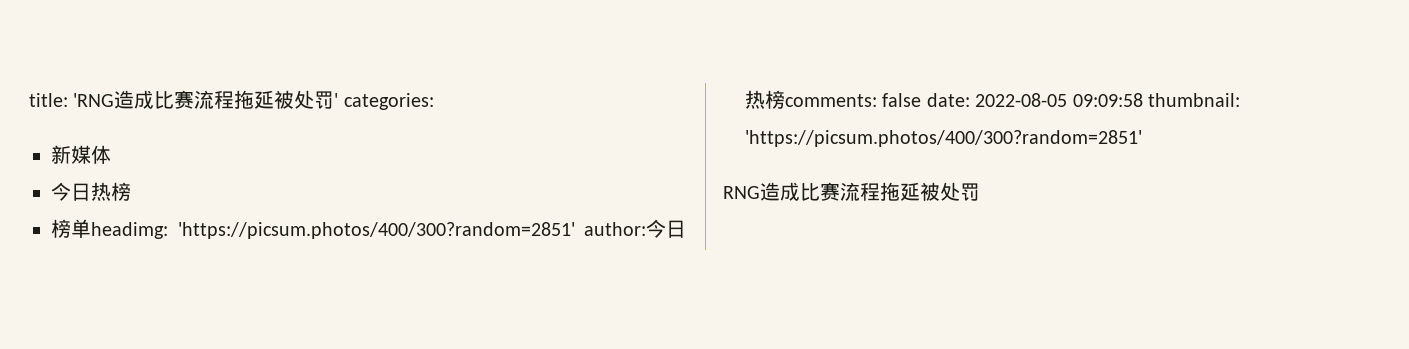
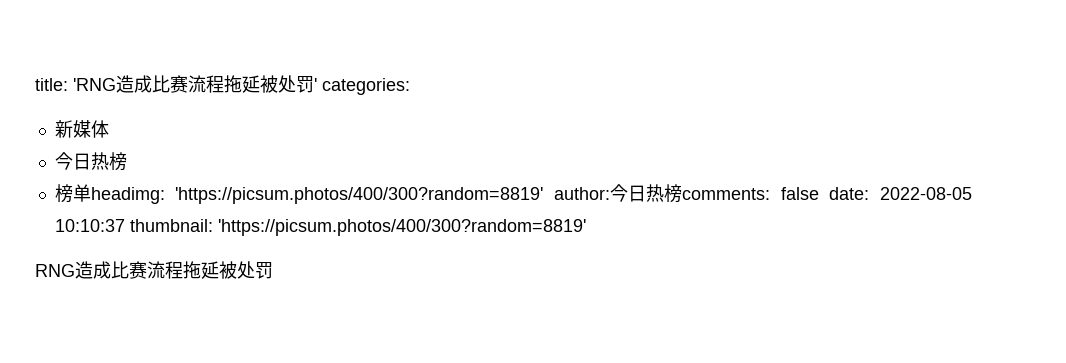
- 榜单headimg: 'https://picsum.photos/400/300?random=2851' author:今日热榜comments: false date: 2022-08-05 09:09:58 thumbnail: 'https://picsum.photos/400/300?random=2851'
+ 榜单headimg: 'https://picsum.photos/400/300?random=8819' author:今日热榜comments: false date: 2022-08-05 10:10:37 thumbnail: 'https://picsum.photos/400/300?random=8819'

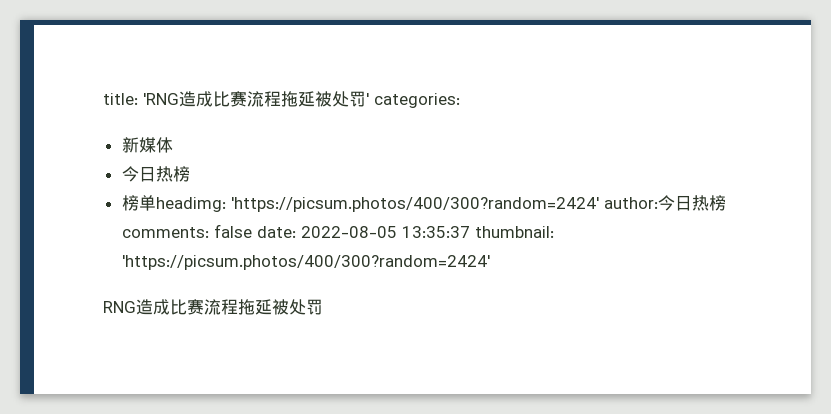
- 榜单headimg: 'https://picsum.photos/400/300?random=8819' author:今日热榜comments: false date: 2022-08-05 10:10:37 thumbnail: 'https://picsum.photos/400/300?random=8819'
+ 榜单headimg: 'https://picsum.photos/400/300?random=2424' author:今日热榜comments: false date: 2022-08-05 13:35:37 thumbnail: 'https://picsum.photos/400/300?random=2424'

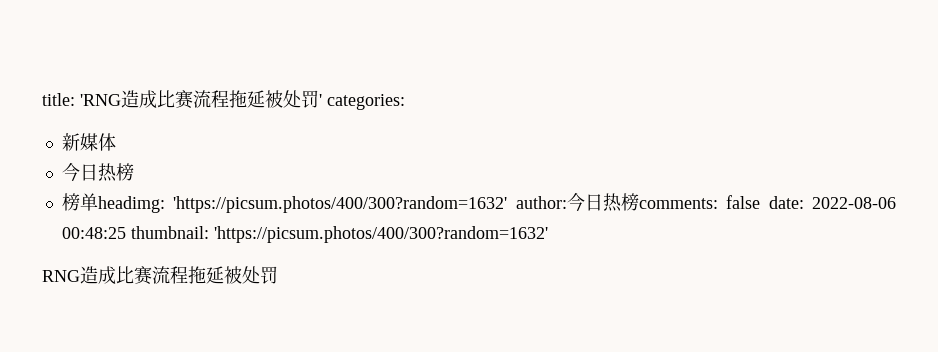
- 榜单headimg: 'https://picsum.photos/400/300?random=2424' author:今日热榜comments: false date: 2022-08-05 13:35:37 thumbnail: 'https://picsum.photos/400/300?random=2424'
+ 榜单headimg: 'https://picsum.photos/400/300?random=1632' author:今日热榜comments: false date: 2022-08-06 00:48:25 thumbnail: 'https://picsum.photos/400/300?random=1632'

